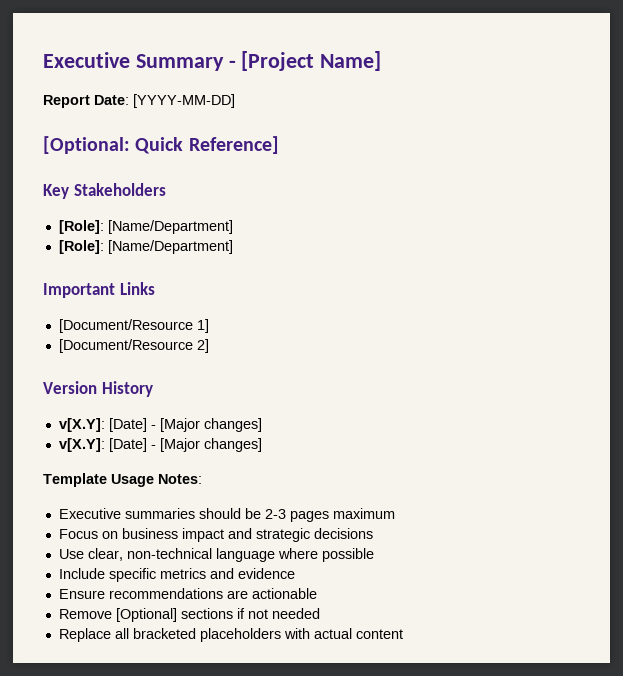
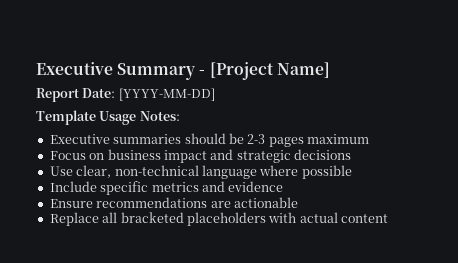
- [Optional: Quick Reference]
- Key Stakeholders
- [Role]: [Name/Department]
- [Role]: [Name/Department]
- Important Links
- [Document/Resource 1]
- [Document/Resource 2]
- Version History
- v[X.Y]: [Date] - [Major changes]
- v[X.Y]: [Date] - [Major changes]
- Remove [Optional] sections if not needed

